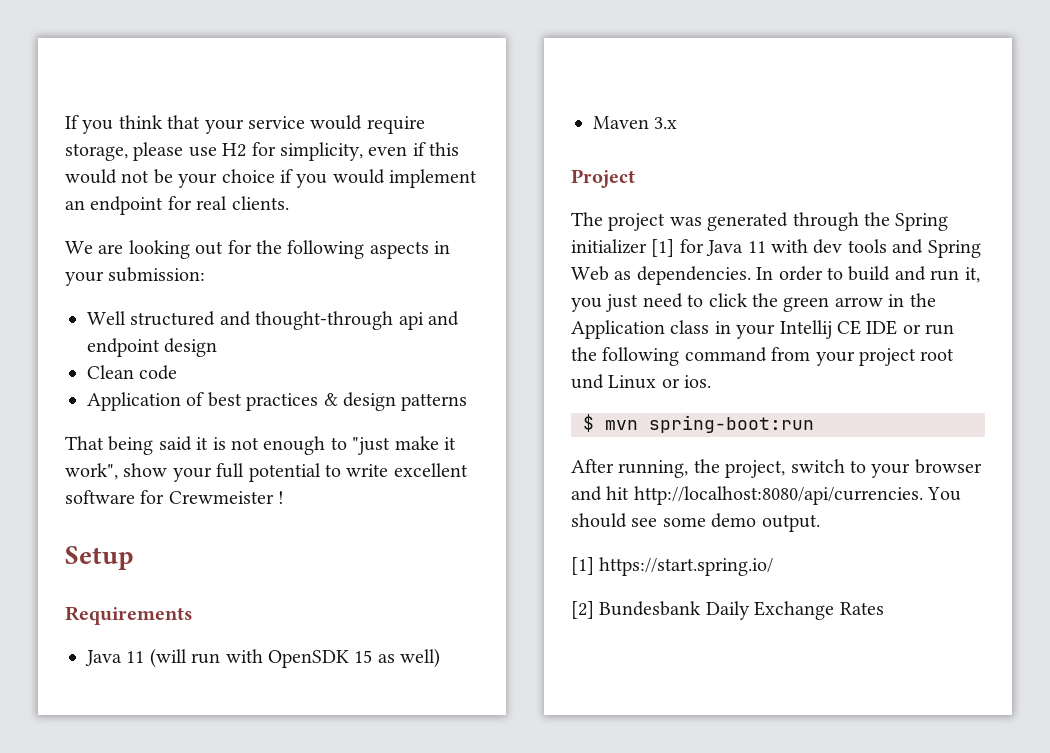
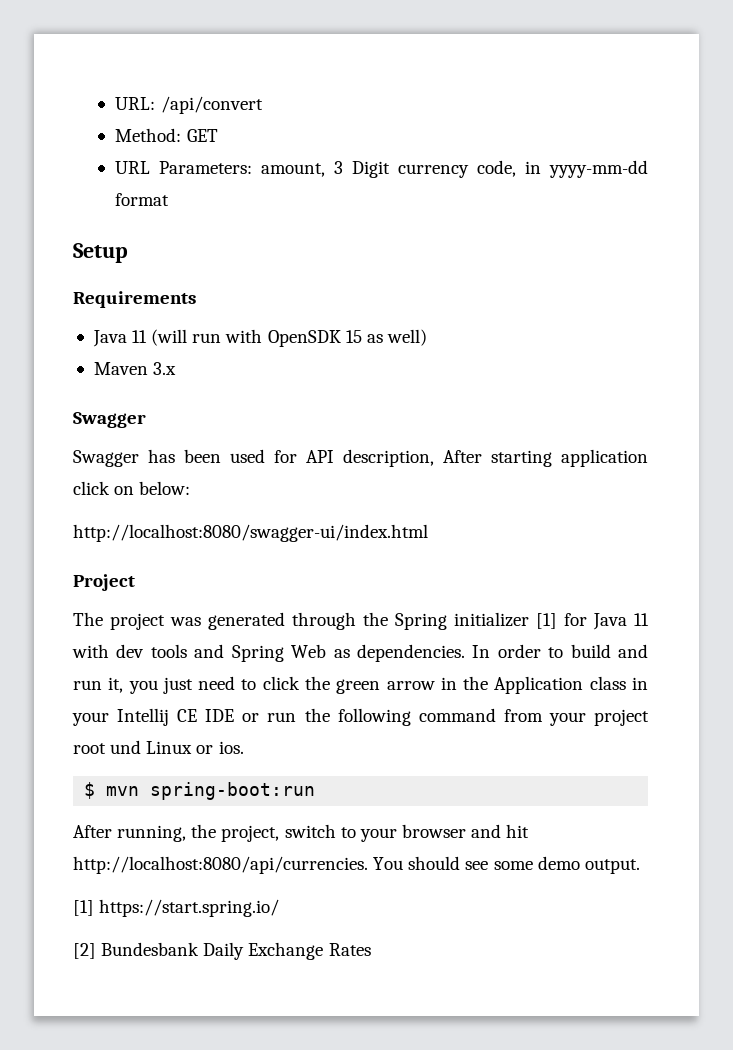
- If you think that your service would require storage, please use H2 for simplicity, even if this would not be your choice if you would implement an endpoint for real clients.
- We are looking out for the following aspects in your submission:
- Well structured and thought-through api and endpoint design
- Clean code
- Application of best practices & design patterns
- That being said it is not enough to "just make it work", show your full potential to write excellent software for Crewmeister !
+ URL: /api/convert
+ Method: GET
+ URL Parameters: amount, 3 Digit currency code, in yyyy-mm-dd format
  Maven 3.x
+ Swagger
+ Swagger has been used for API description, After starting application click on below:
+ http://localhost:8080/swagger-ui/index.html

